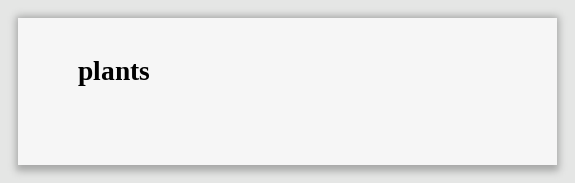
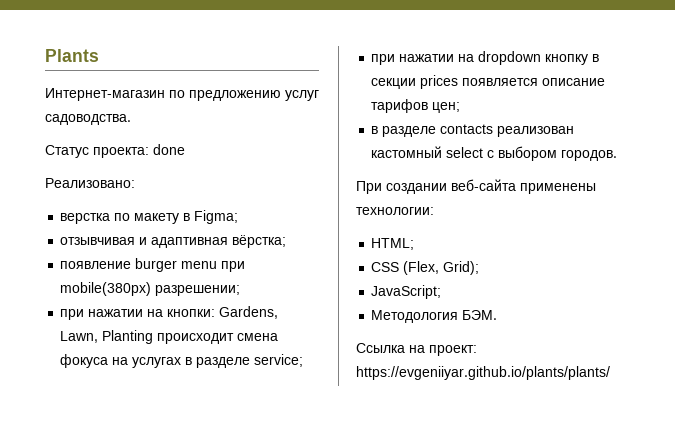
- plants
+ Plants
+ Интернет-магазин по предложению услуг садоводства.
+ Статус проекта: done
+ Реализовано:
+ верстка по макету в Figma;
+ отзывчивая и адаптивная вёрстка;
+ появление burger menu при mobile(380px) разрешении;
+ при нажатии на кнопки: Gardens, Lawn, Planting происходит смена фокуса на услугах в разделе service;
+ при нажатии на dropdown кнопку в секции prices появляется описание тарифов цен;
+ в разделе contacts реализован кастомный select с выбором городов.
+ При создании веб-сайта применены технологии:
+ HTML;
+ CSS (Flex, Grid);
+ JavaScript;
+ Методология БЭМ.
+ Ссылка на проект: https://evgeniiyar.github.io/plants/plants/

